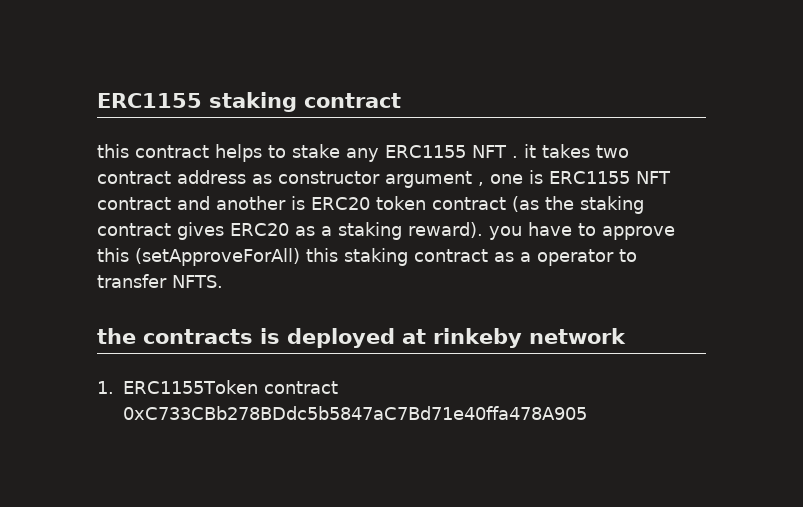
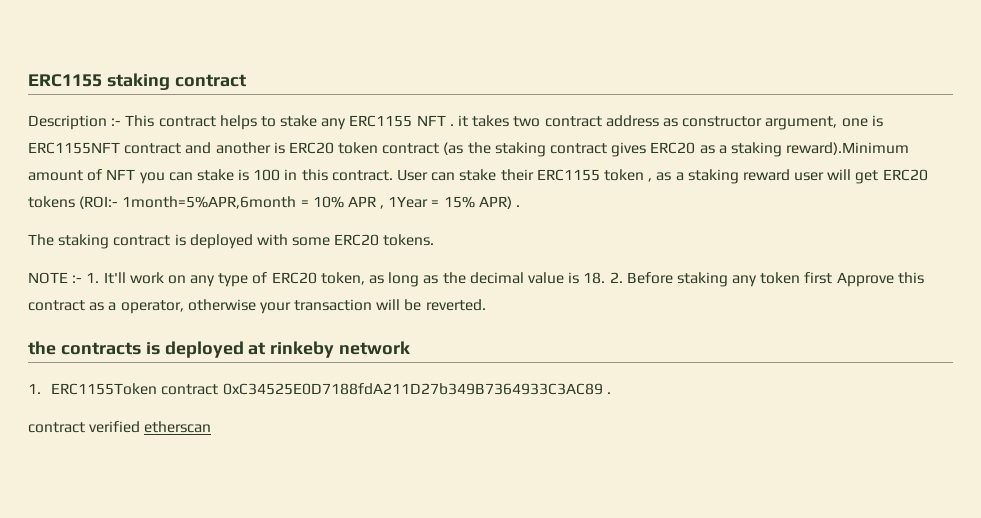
- this contract helps to stake any ERC1155 NFT . it takes two contract address as constructor argument , one is ERC1155 NFT contract and another is ERC20 token contract (as the staking contract gives ERC20 as a staking reward). you have to approve this (setApproveForAll) this staking contract as a operator to transfer NFTS.
+ Description :- This contract helps to stake any ERC1155 NFT . it takes two contract address as constructor argument, one is ERC1155NFT contract and another is ERC20 token contract (as the staking contract gives ERC20 as a staking reward).Minimum amount of NFT you can stake is 100 in this contract. User can stake their ERC1155 token , as a staking reward user will get ERC20 tokens (ROI:- 1month=5%APR,6month = 10% APR , 1Year = 15% APR) .
+ The staking contract is deployed with some ERC20 tokens.
+ NOTE :- 1. It'll work on any type of ERC20 token, as long as the decimal value is 18. 2. Before staking any token first Approve this contract as a operator, otherwise your transaction will be reverted.
- 1. ERC1155Token contract 0xC733CBb278BDdc5b5847aC7Bd71e40ffa478A905
+ 1. ERC1155Token contract 0xC34525E0D7188fdA211D27b349B7364933C3AC89 .
+ contract verified etherscan

